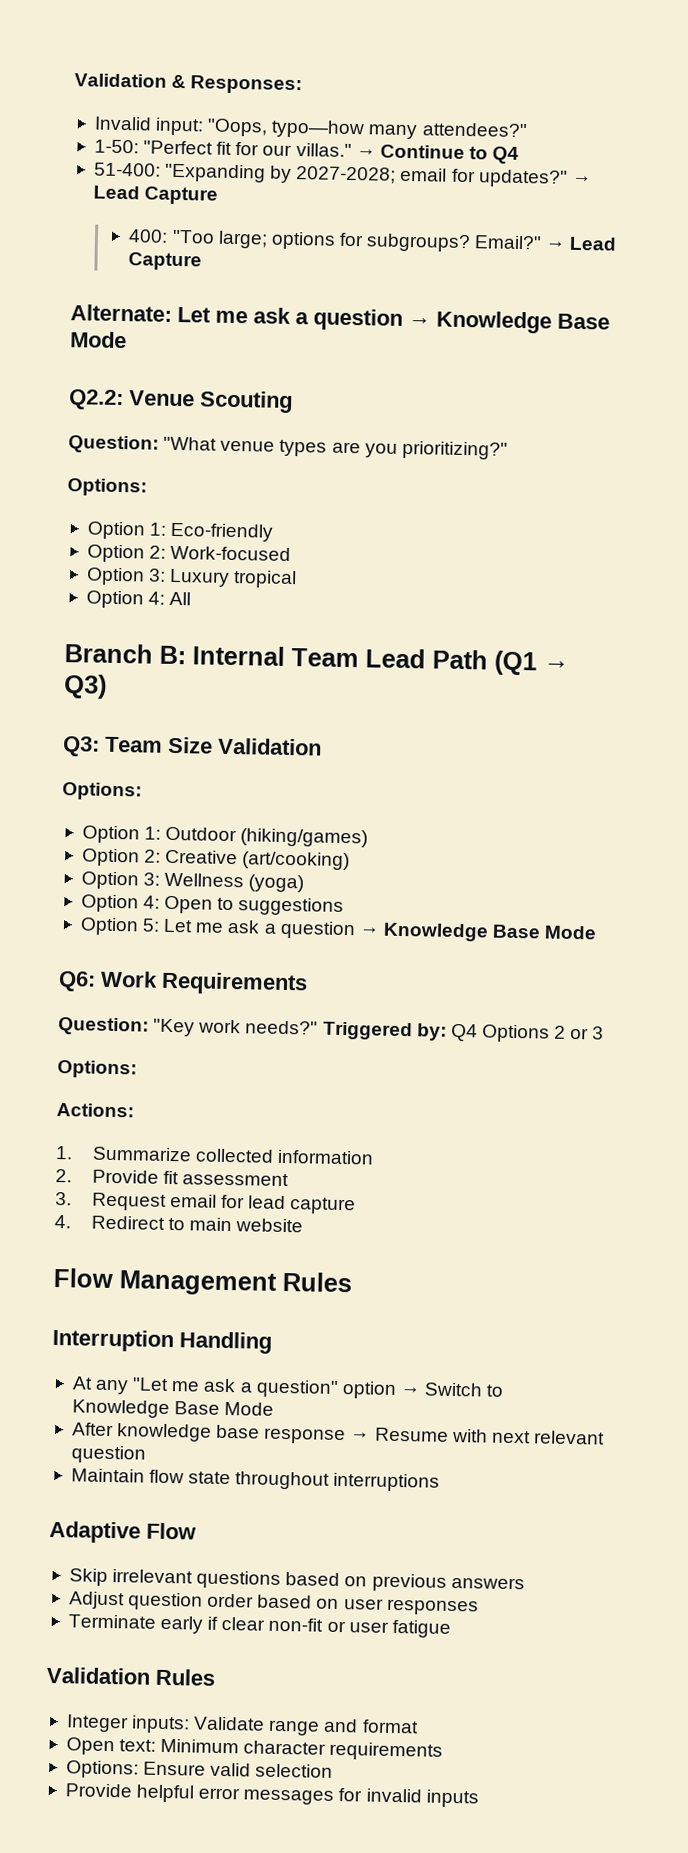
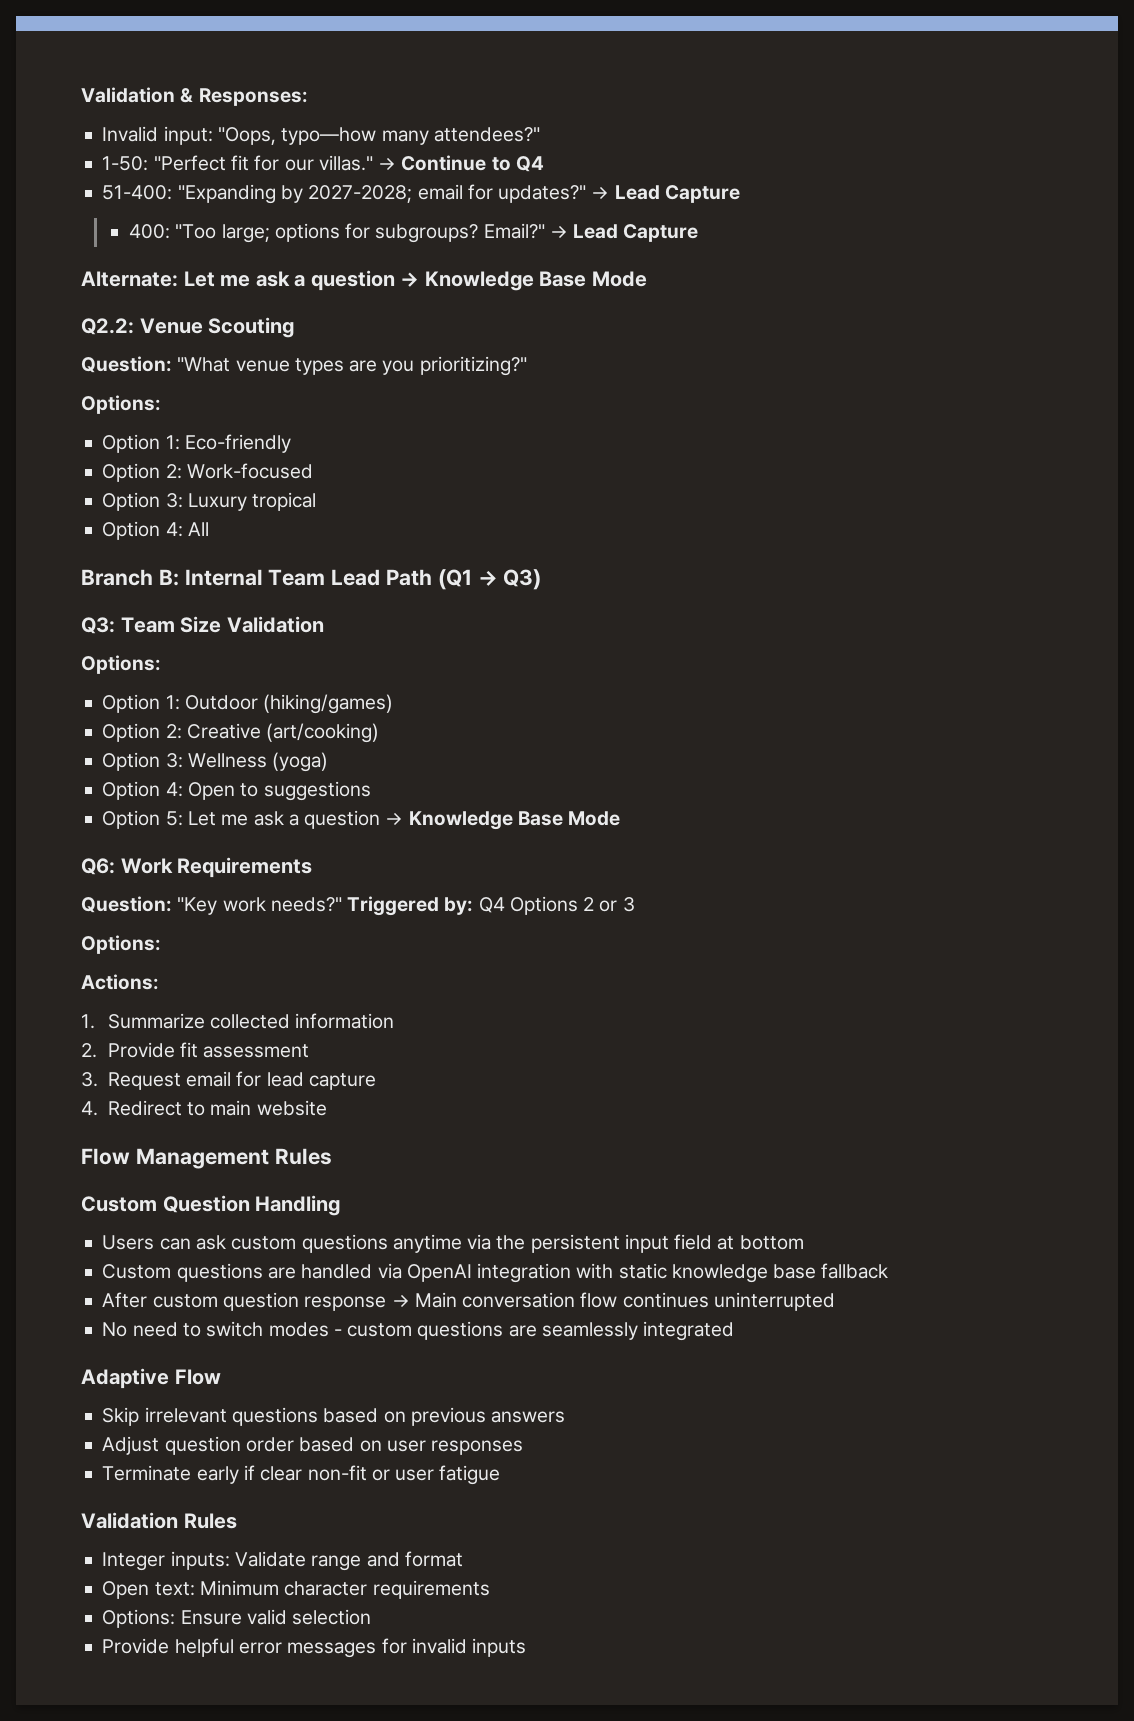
- Interruption Handling
+ Custom Question Handling
- At any "Let me ask a question" option → Switch to Knowledge Base Mode
- After knowledge base response → Resume with next relevant question
- Maintain flow state throughout interruptions
+ Users can ask custom questions anytime via the persistent input field at bottom
+ Custom questions are handled via OpenAI integration with static knowledge base fallback
+ After custom question response → Main conversation flow continues uninterrupted
+ No need to switch modes - custom questions are seamlessly integrated

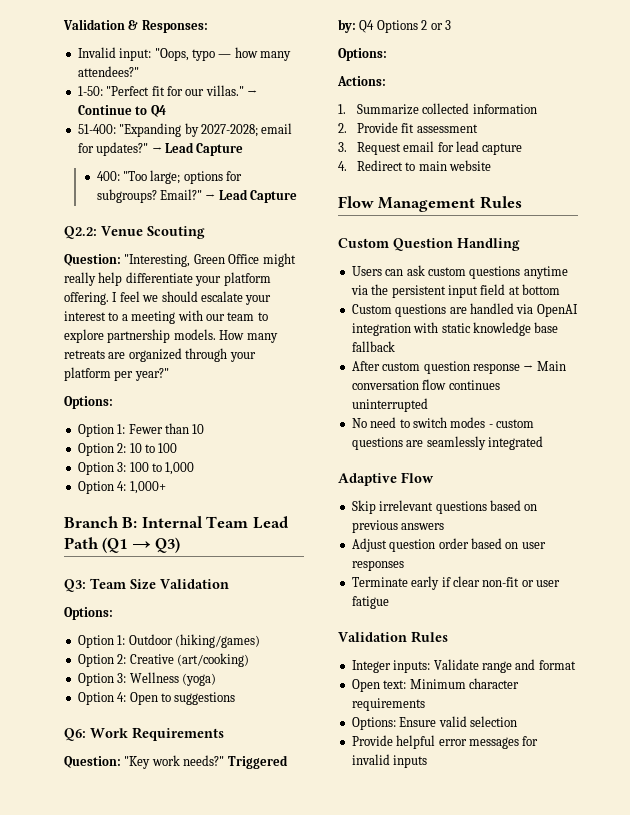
- Invalid input: "Oops, typo—how many attendees?"
+ Invalid input: "Oops, typo — how many attendees?"
- Alternate: Let me ask a question → Knowledge Base Mode
  Q2.2: Venue Scouting
- Question: "What venue types are you prioritizing?"
+ Question: "Interesting, Green Office might really help differentiate your platform offering. I feel we should escalate your interest to a meeting with our team to explore partnership models. How many retreats are organized through your platform per year?"
  Options:
- Option 1: Eco-friendly
- Option 2: Work-focused
- Option 3: Luxury tropical
- Option 4: All
+ Option 1: Fewer than 10
+ Option 2: 10 to 100
+ Option 3: 100 to 1,000
+ Option 4: 1,000+
- Option 5: Let me ask a question → Knowledge Base Mode

